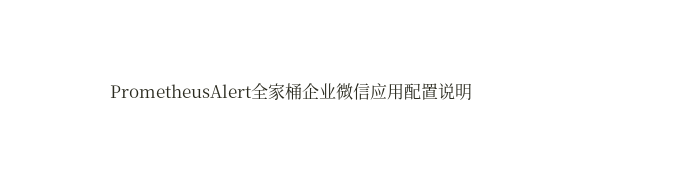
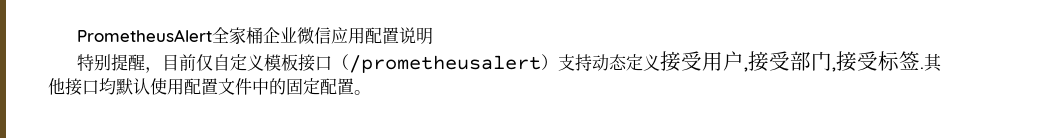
+ 特别提醒，目前仅自定义模板接口（/prometheusalert）支持动态定义接受用户,接受部门,接受标签.其他接口均默认使用配置文件中的固定配置。

